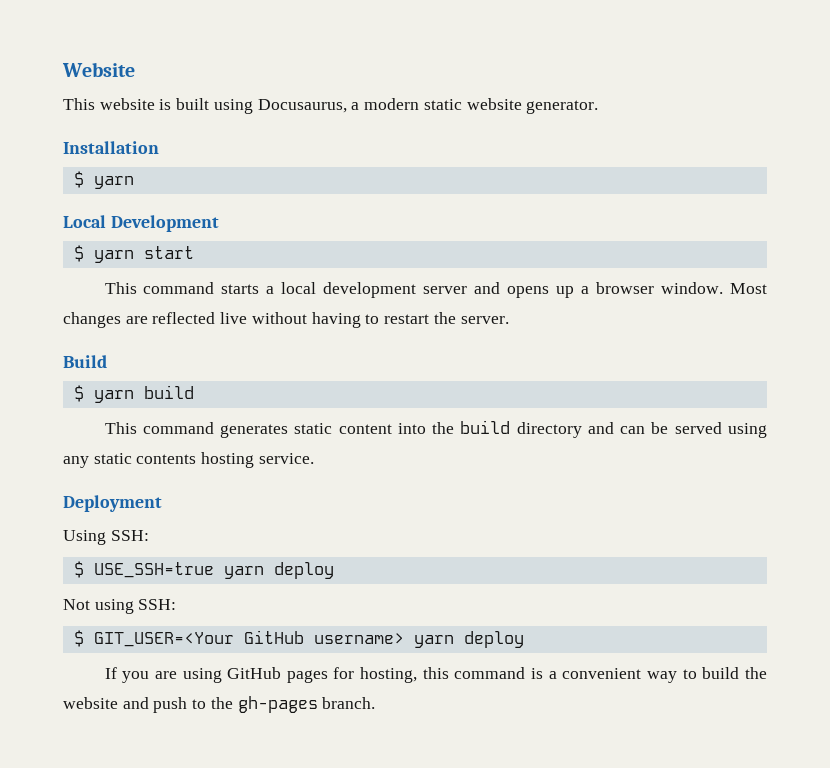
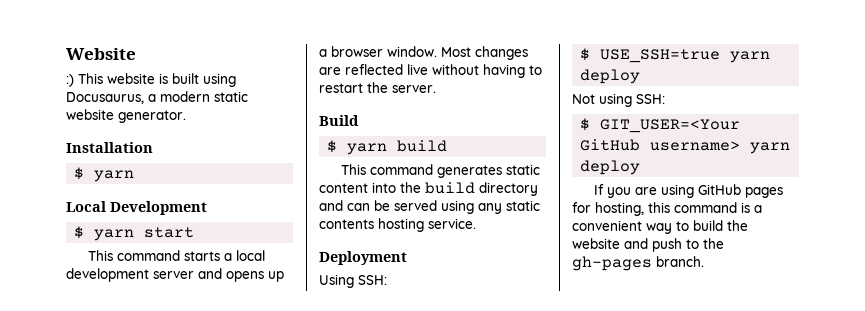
- This website is built using Docusaurus, a modern static website generator.
+ :) This website is built using Docusaurus, a modern static website generator.

